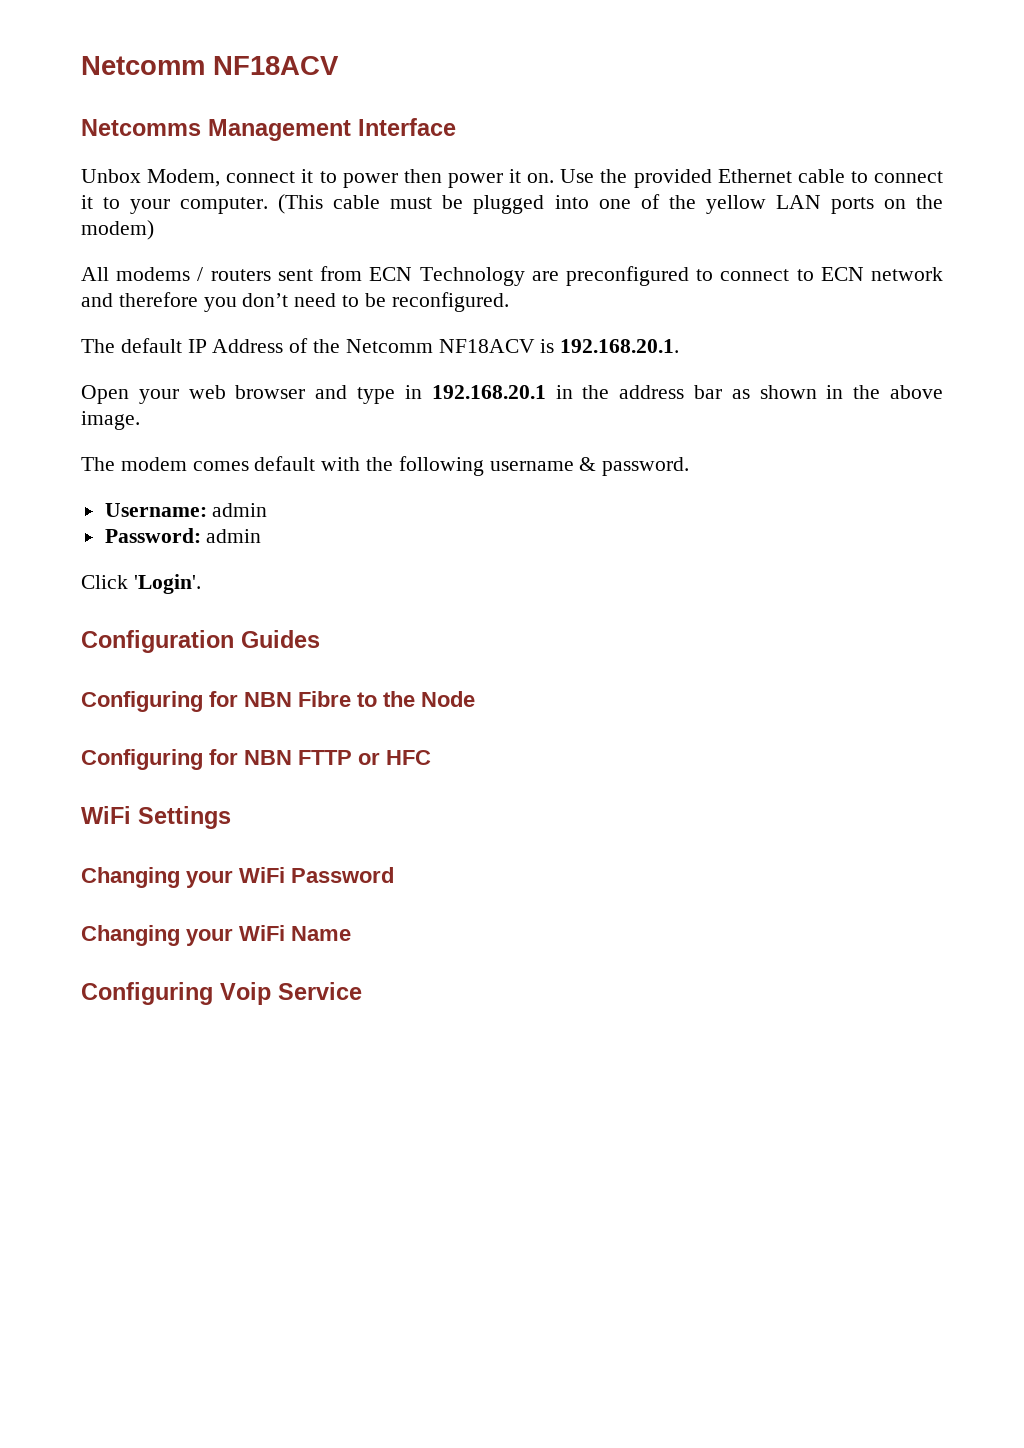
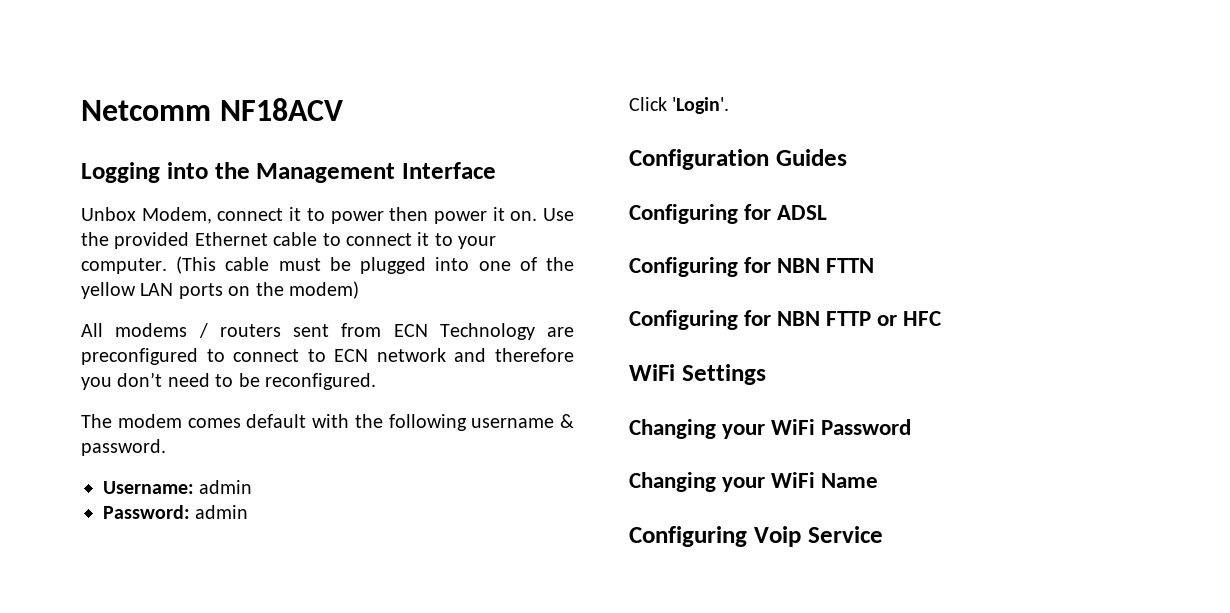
- Netcomms Management Interface
+ Logging into the Management Interface
- The default IP Address of the Netcomm NF18ACV is 192.168.20.1.
- Open your web browser and type in 192.168.20.1 in the address bar as shown in the above image.
- Configuring for NBN Fibre to the Node
+ Configuring for ADSL
+ Configuring for NBN FTTN

